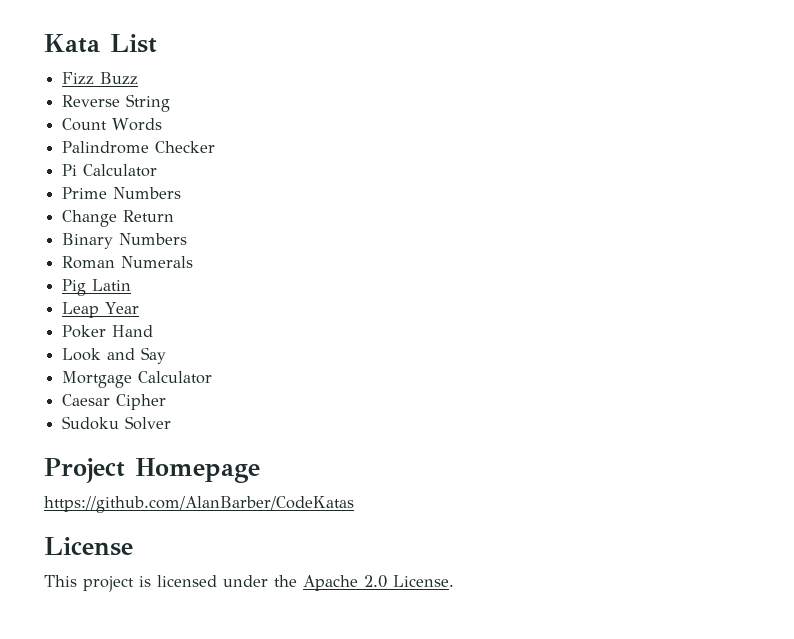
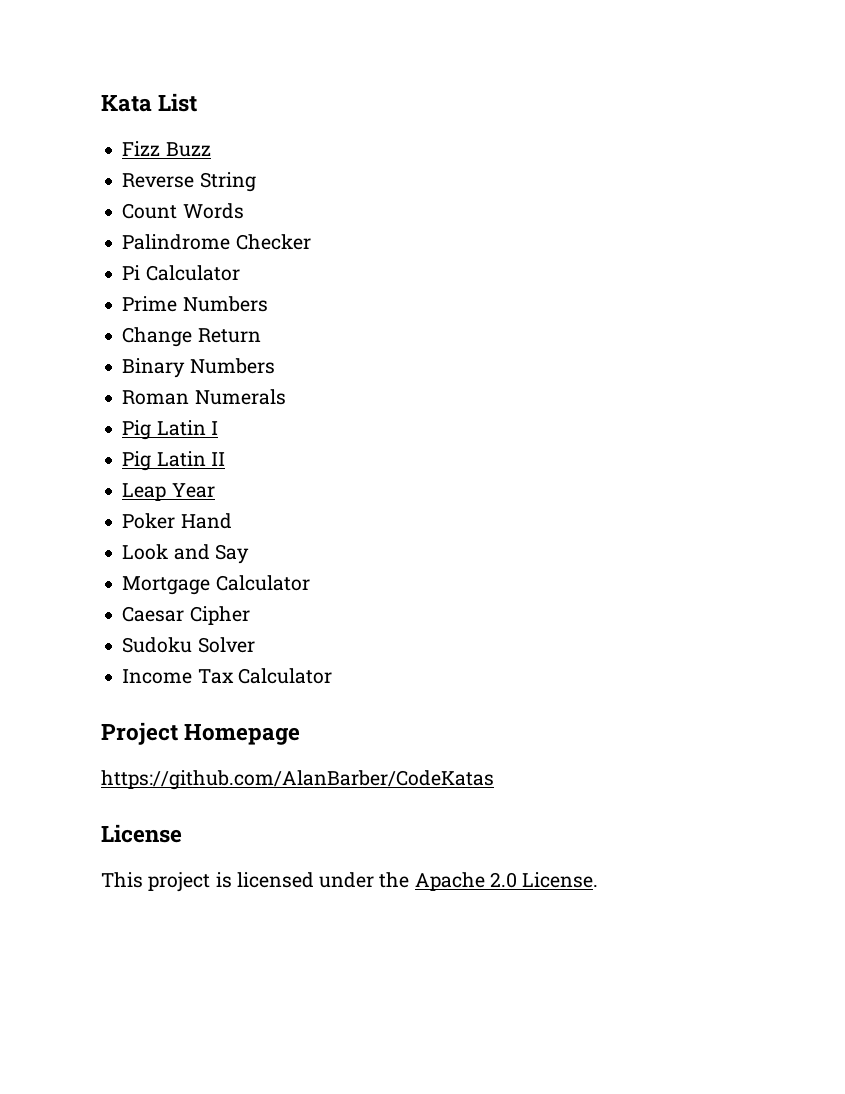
- Pig Latin
+ Pig Latin I
+ Pig Latin II
+ Income Tax Calculator

